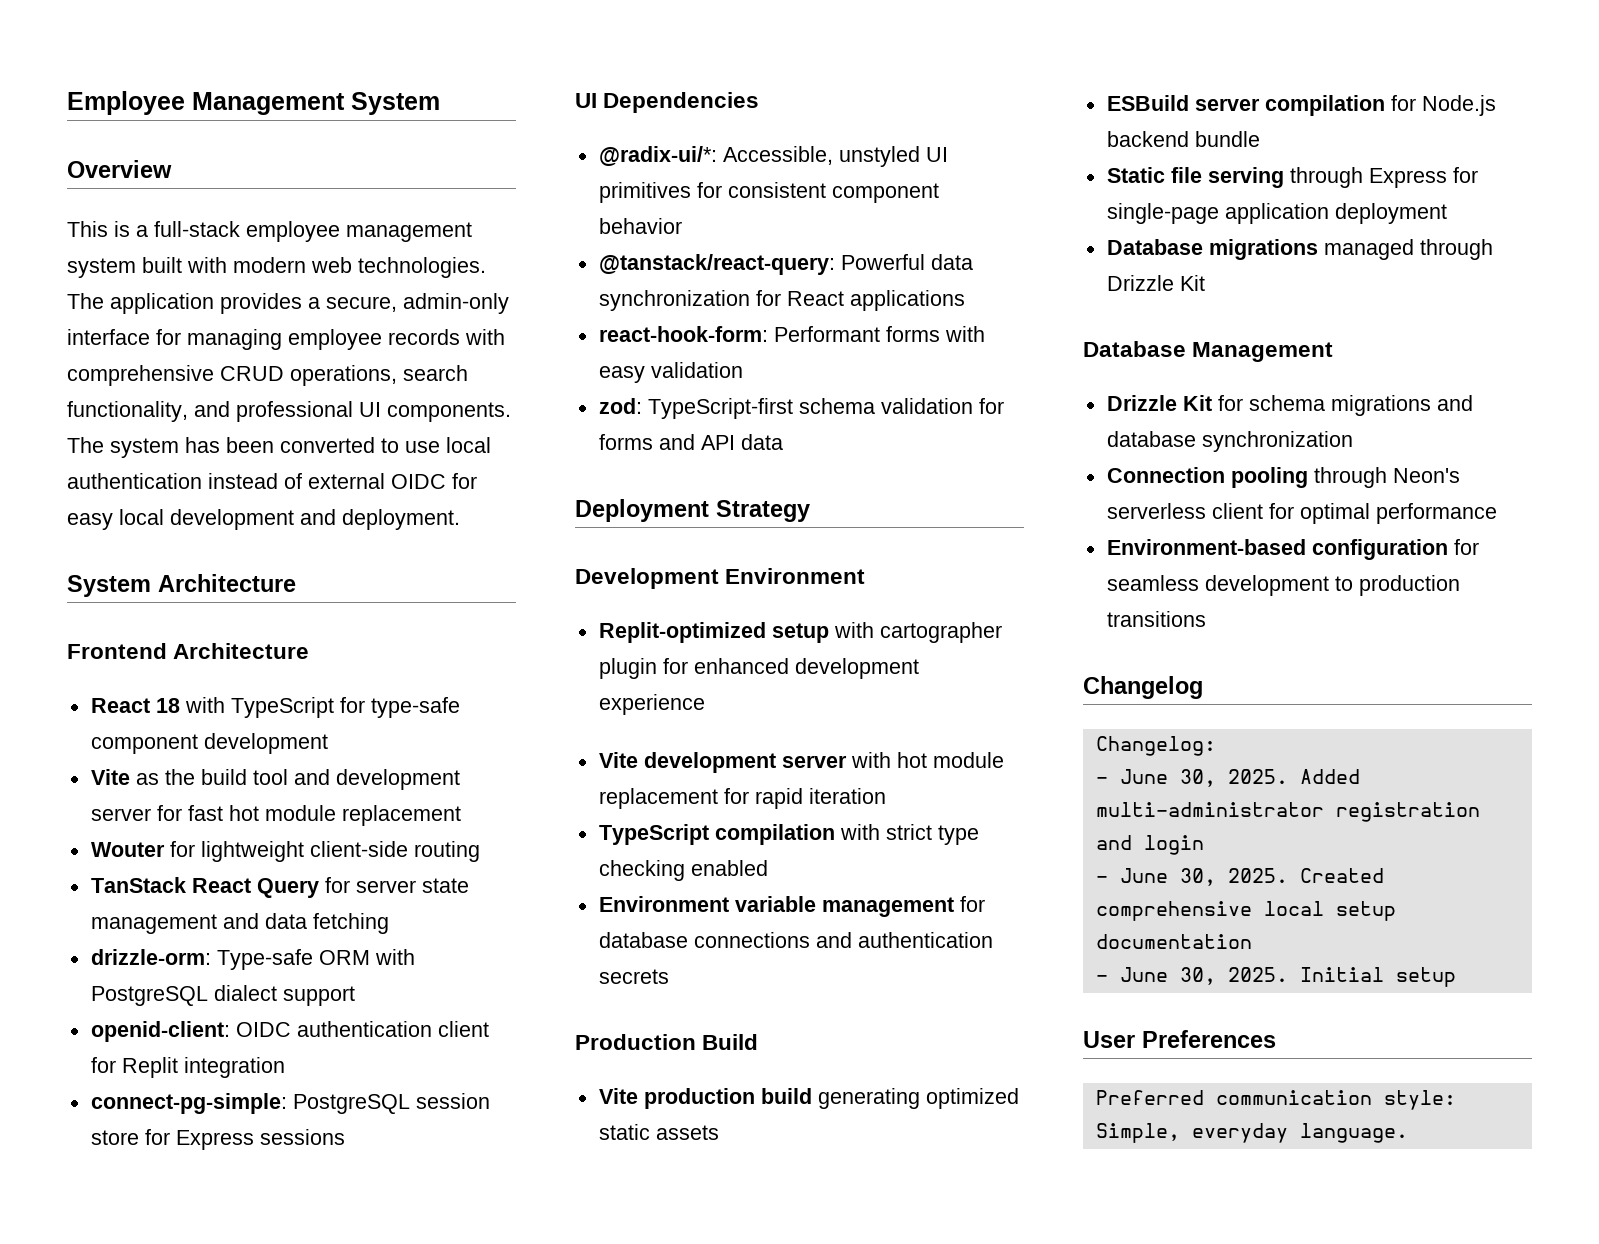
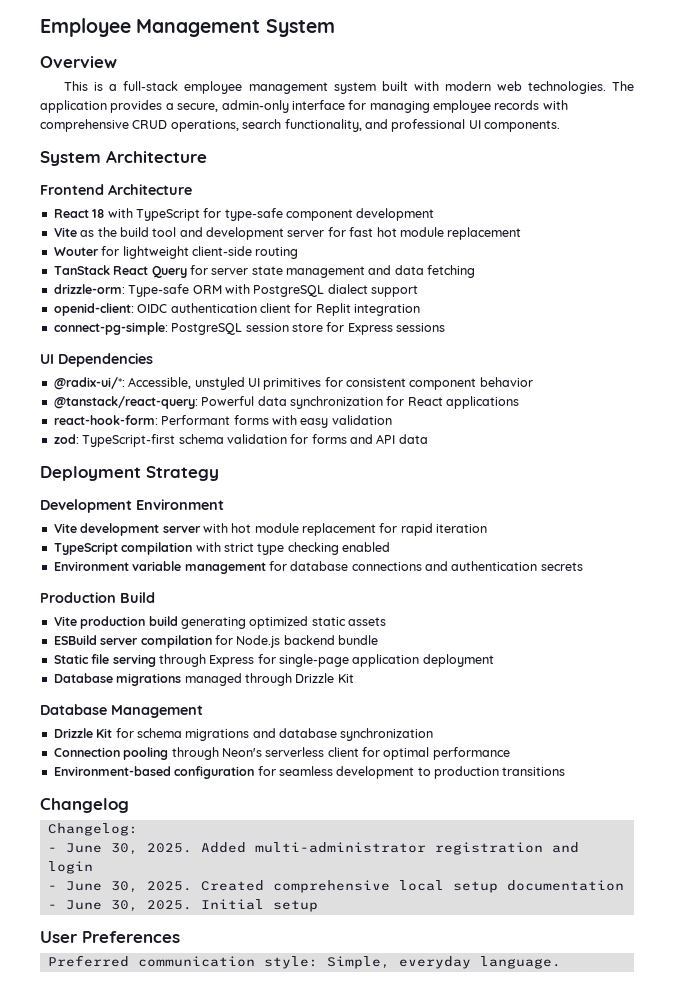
- The system has been converted to use local authentication instead of external OIDC for easy local development and deployment.
- Replit-optimized setup with cartographer plugin for enhanced development experience

